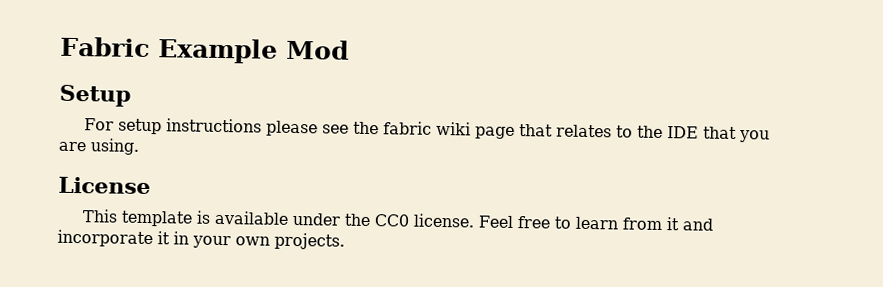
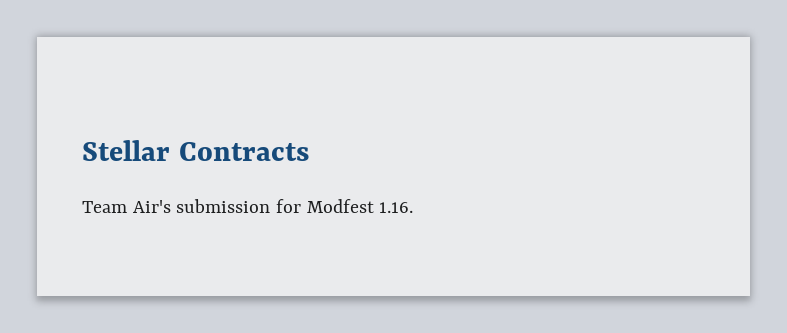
- Fabric Example Mod
- Setup
- For setup instructions please see the fabric wiki page that relates to the IDE that you are using.
- License
- This template is available under the CC0 license. Feel free to learn from it and incorporate it in your own projects.
+ Stellar Contracts
+ Team Air's submission for Modfest 1.16.

